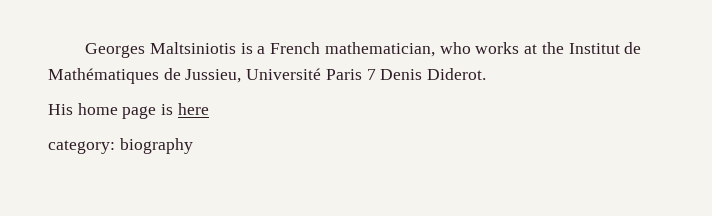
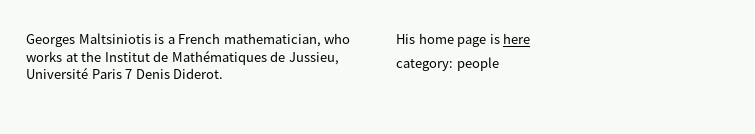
- category: biography
+ category: people

